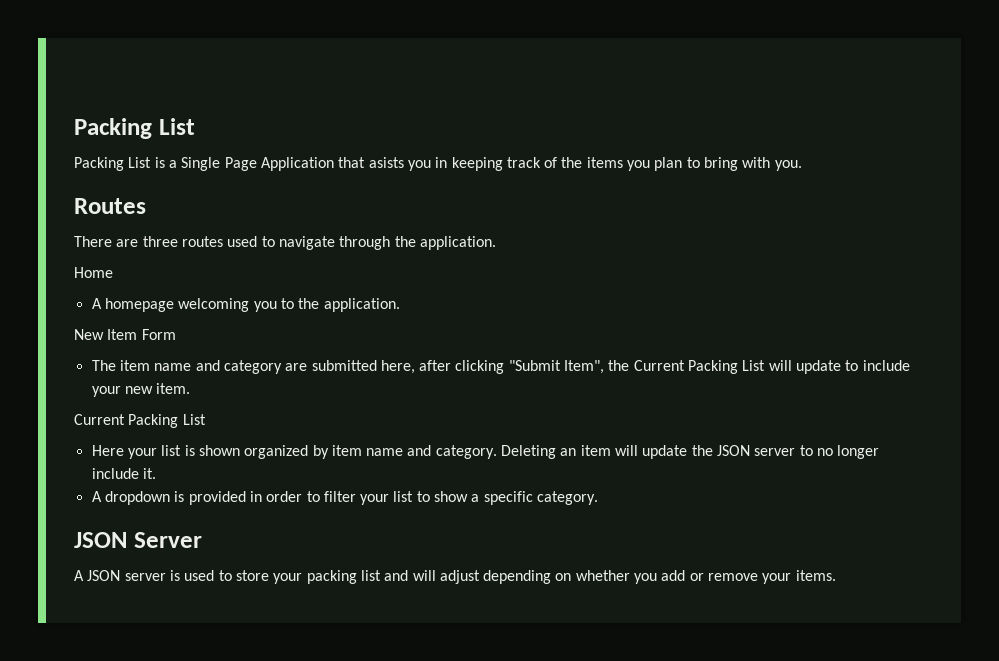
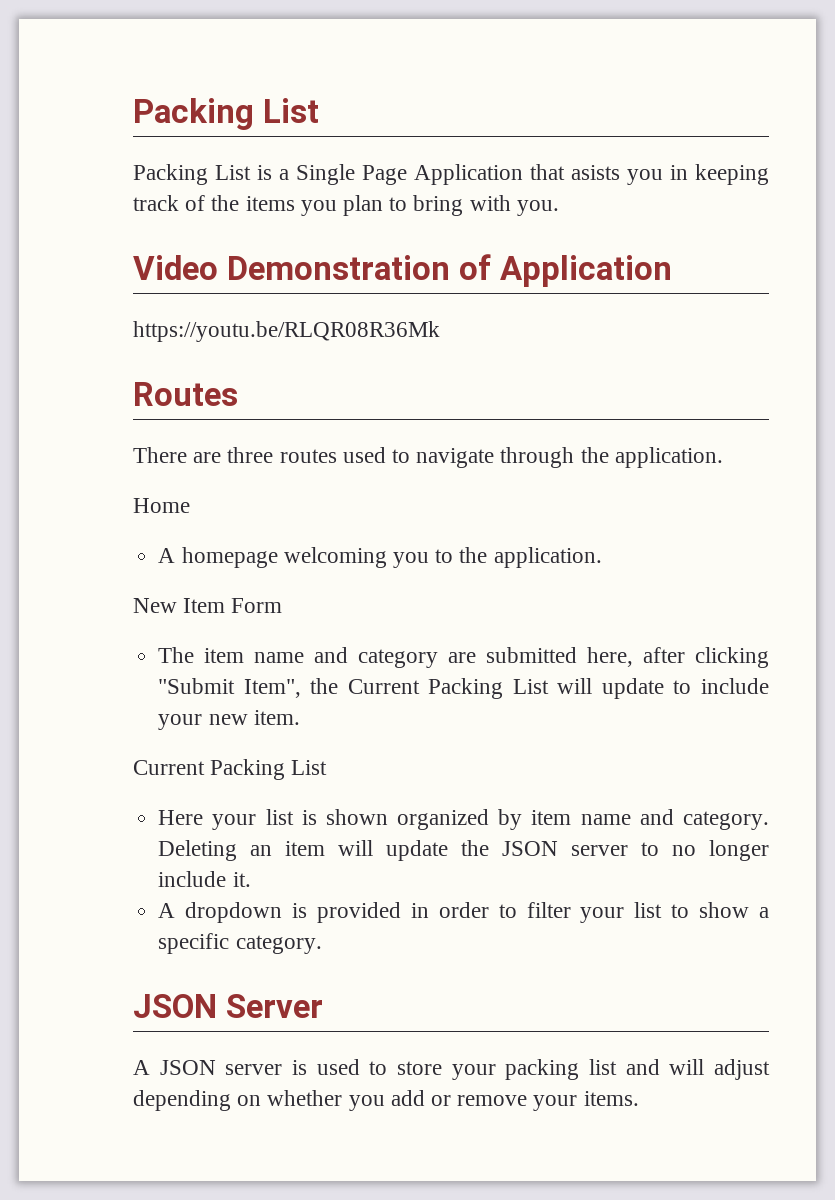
+ Video Demonstration of Application
+ https://youtu.be/RLQR08R36Mk

